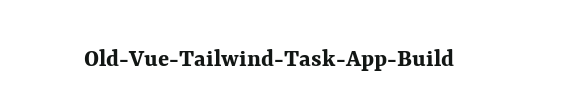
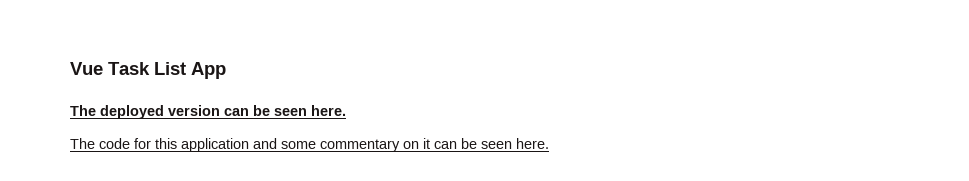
- Old-Vue-Tailwind-Task-App-Build
+ Vue Task List App
+ The deployed version can be seen here.
+ The code for this application and some commentary on it can be seen here.

